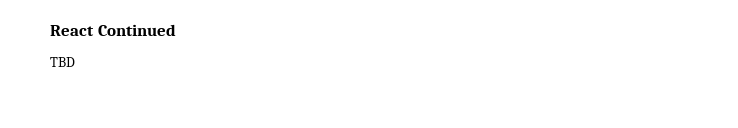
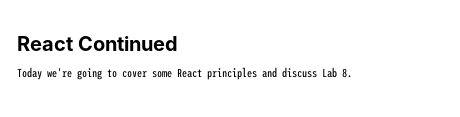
- TBD
+ Today we're going to cover some React principles and discuss Lab 8.

